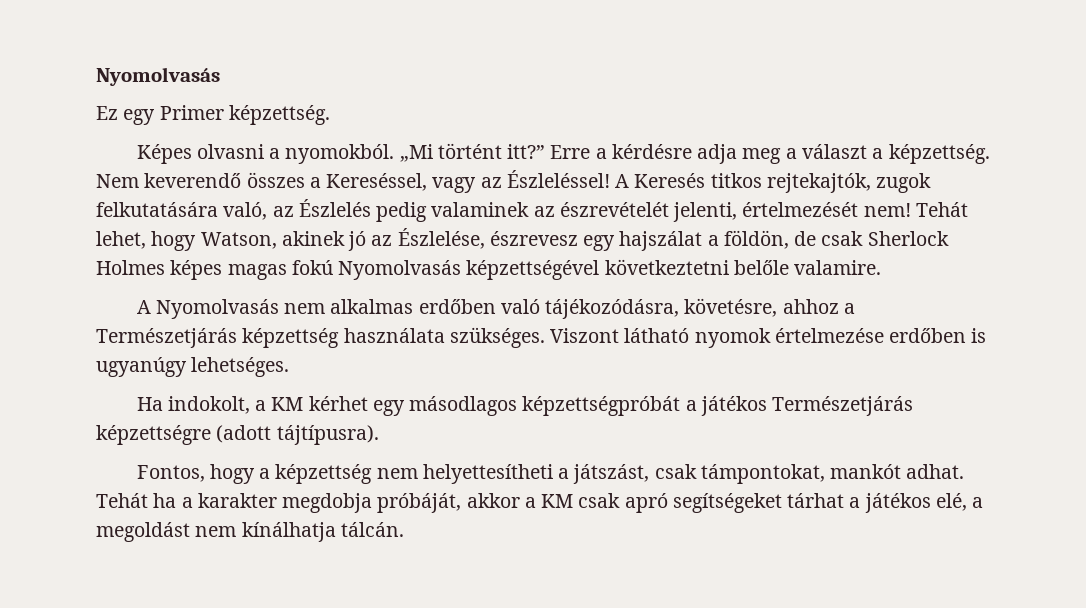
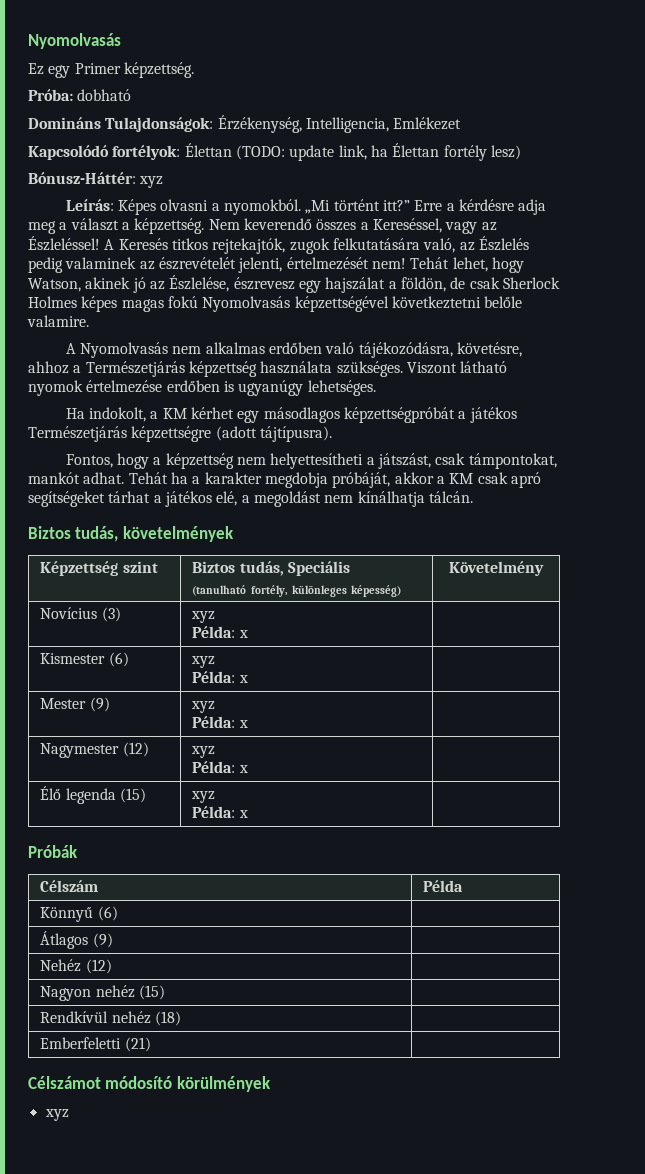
- Képes olvasni a nyomokból.
+ Próba: dobható
+ Domináns Tulajdonságok: Érzékenység, Intelligencia, Emlékezet
+ Kapcsolódó fortélyok: Élettan (TODO: update link, ha Élettan fortély lesz)
+ Bónusz-Háttér: xyz
+ Leírás: Képes olvasni a nyomokból.
+ Biztos tudás, követelmények
+ Képzettség szint | Biztos tudás, Speciális
+ (tanulható fortély, különleges képesség) | Követelmény
+ Novícius (3) | xyz
+ Példa: x |
+ Kismester (6) | xyz
+ Példa: x |
+ Mester (9) | xyz
+ Példa: x |
+ Nagymester (12) | xyz
+ Példa: x |
+ Élő legenda (15) | xyz
+ Példa: x |
+ Próbák
+ Célszám | Példa
+ Könnyű (6) |
+ Átlagos (9) |
+ Nehéz (12) |
+ Nagyon nehéz (15) |
+ Rendkívül nehéz (18) |
+ Emberfeletti (21) |
+ Célszámot módosító körülmények
+ xyz

